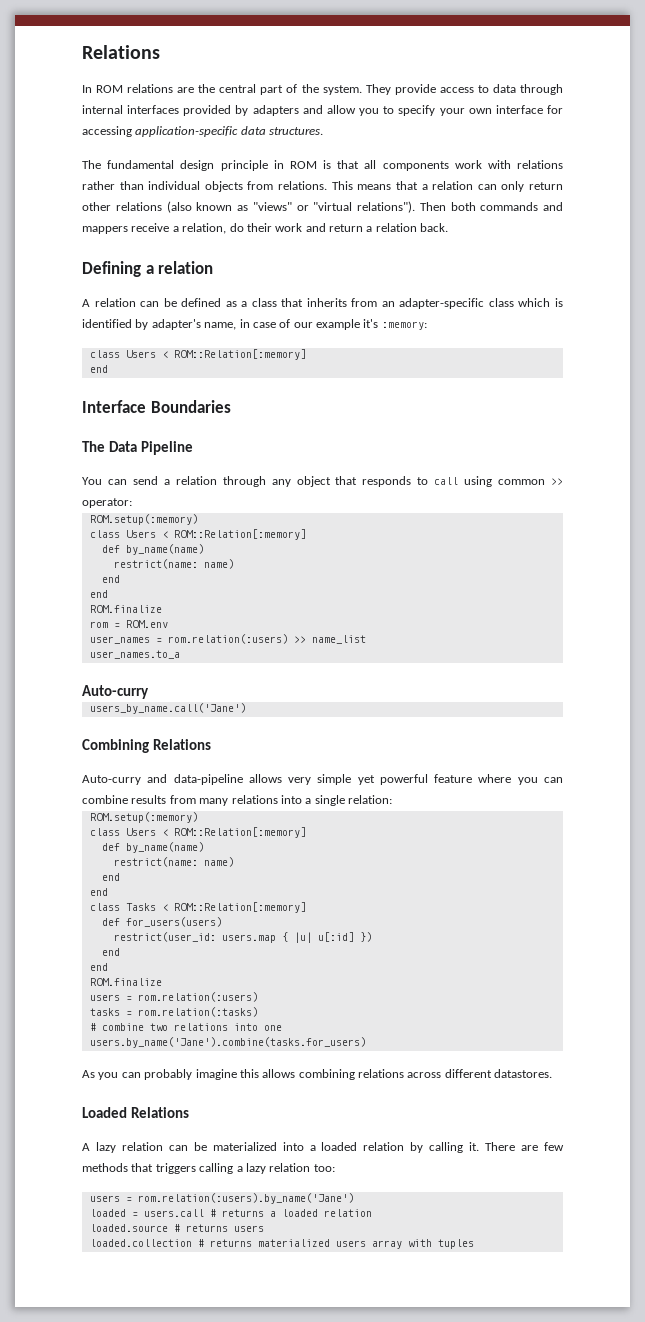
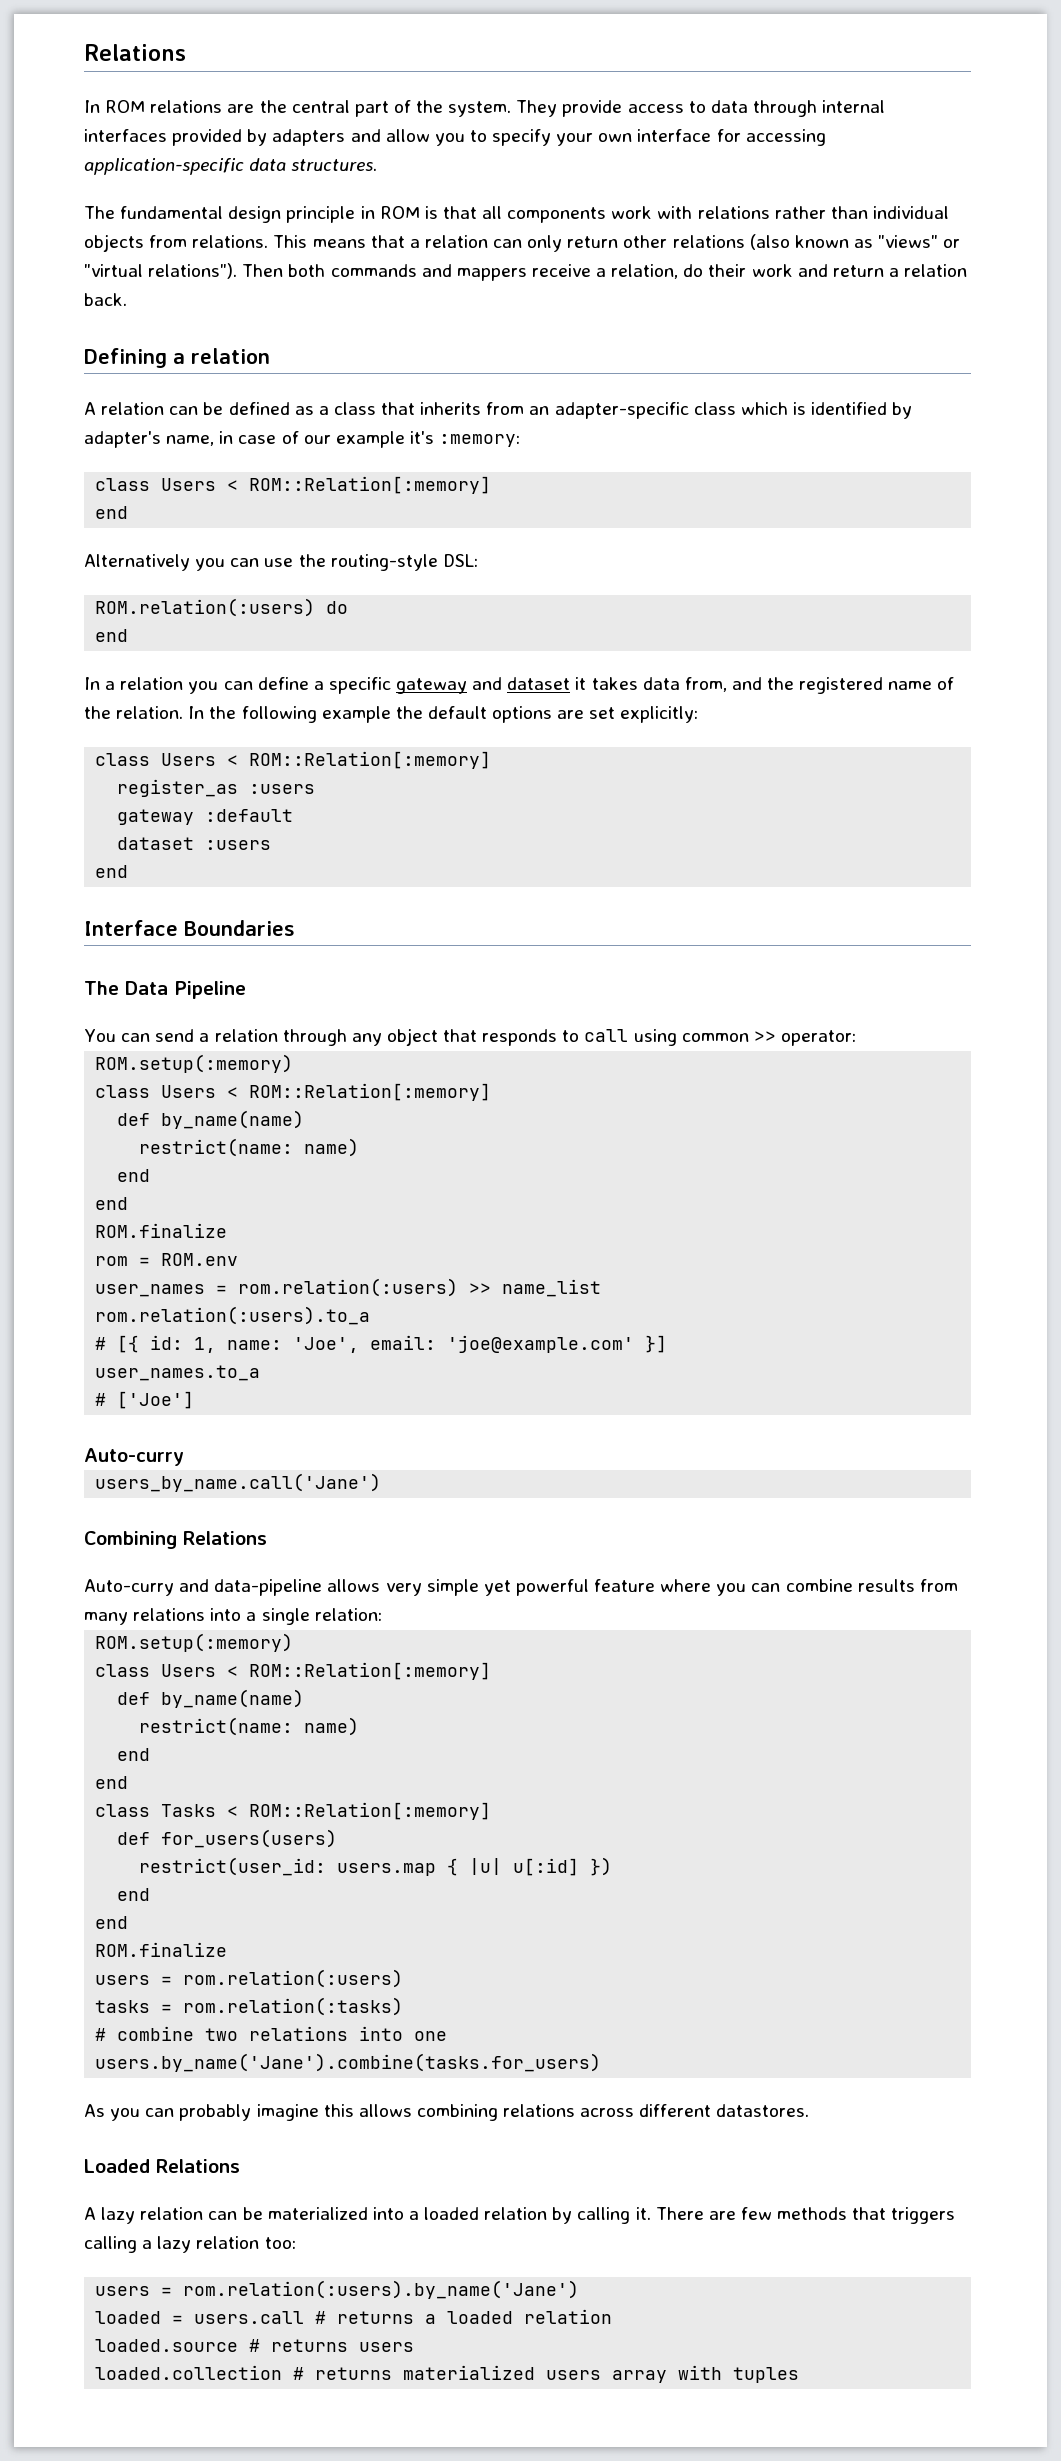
+ Alternatively you can use the routing-style DSL:
+ ROM.relation(:users) do
+ end
+ In a relation you can define a specific gateway and dataset it takes data from, and the registered name of the relation. In the following example the default options are set explicitly:
+ class Users < ROM::Relation[:memory]
+ register_as :users
+ gateway :default
+ dataset :users
+ end
+ rom.relation(:users).to_a
+ # [{ id: 1, name: 'Joe', email: 'joe@example.com' }]
+ # ['Joe']

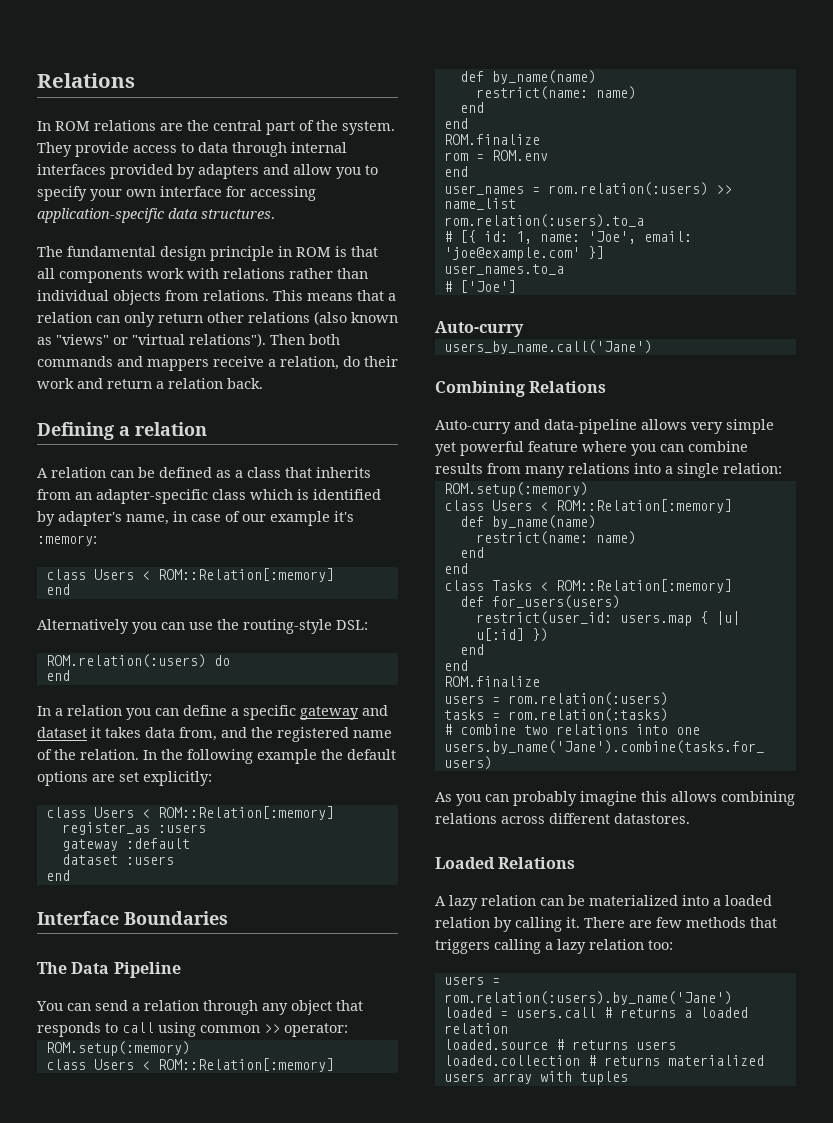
  rom = ROM.env
+ end

